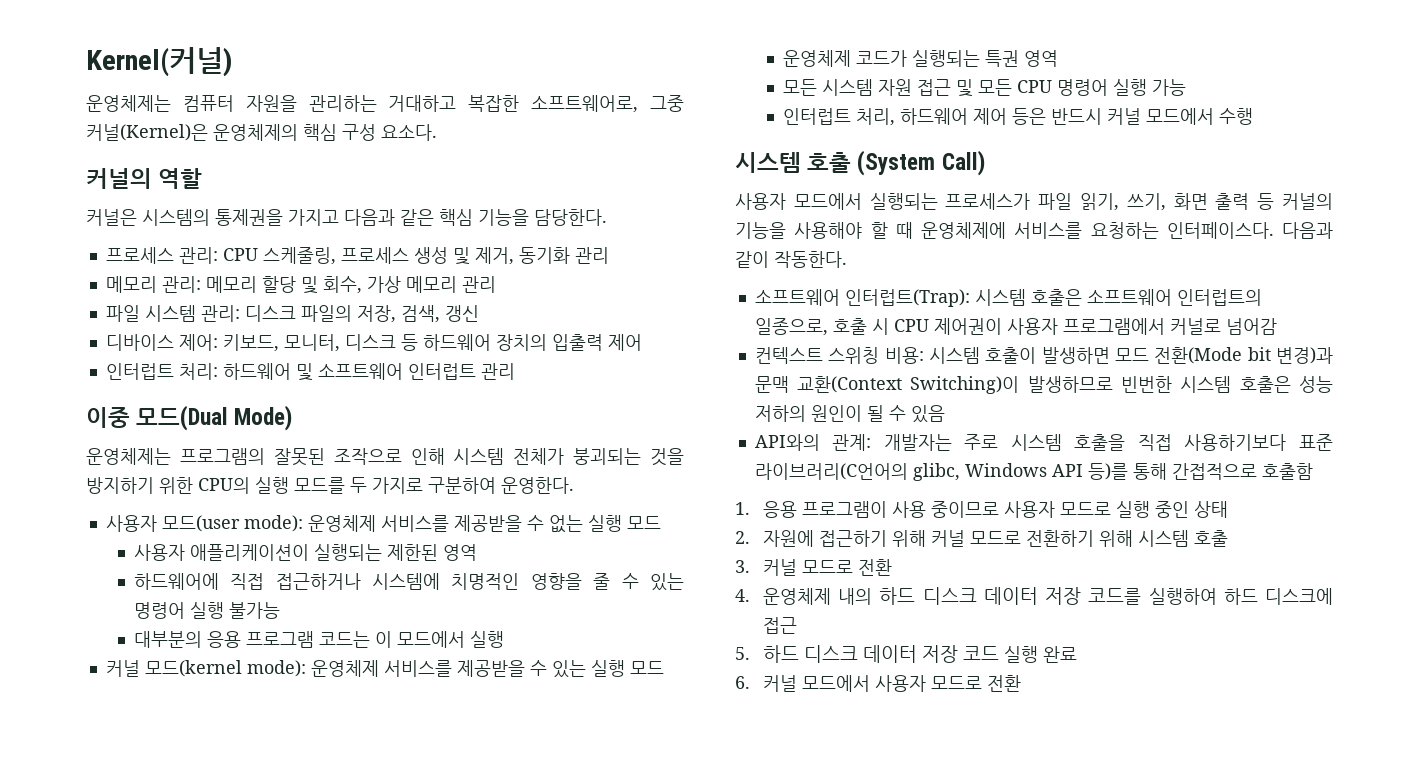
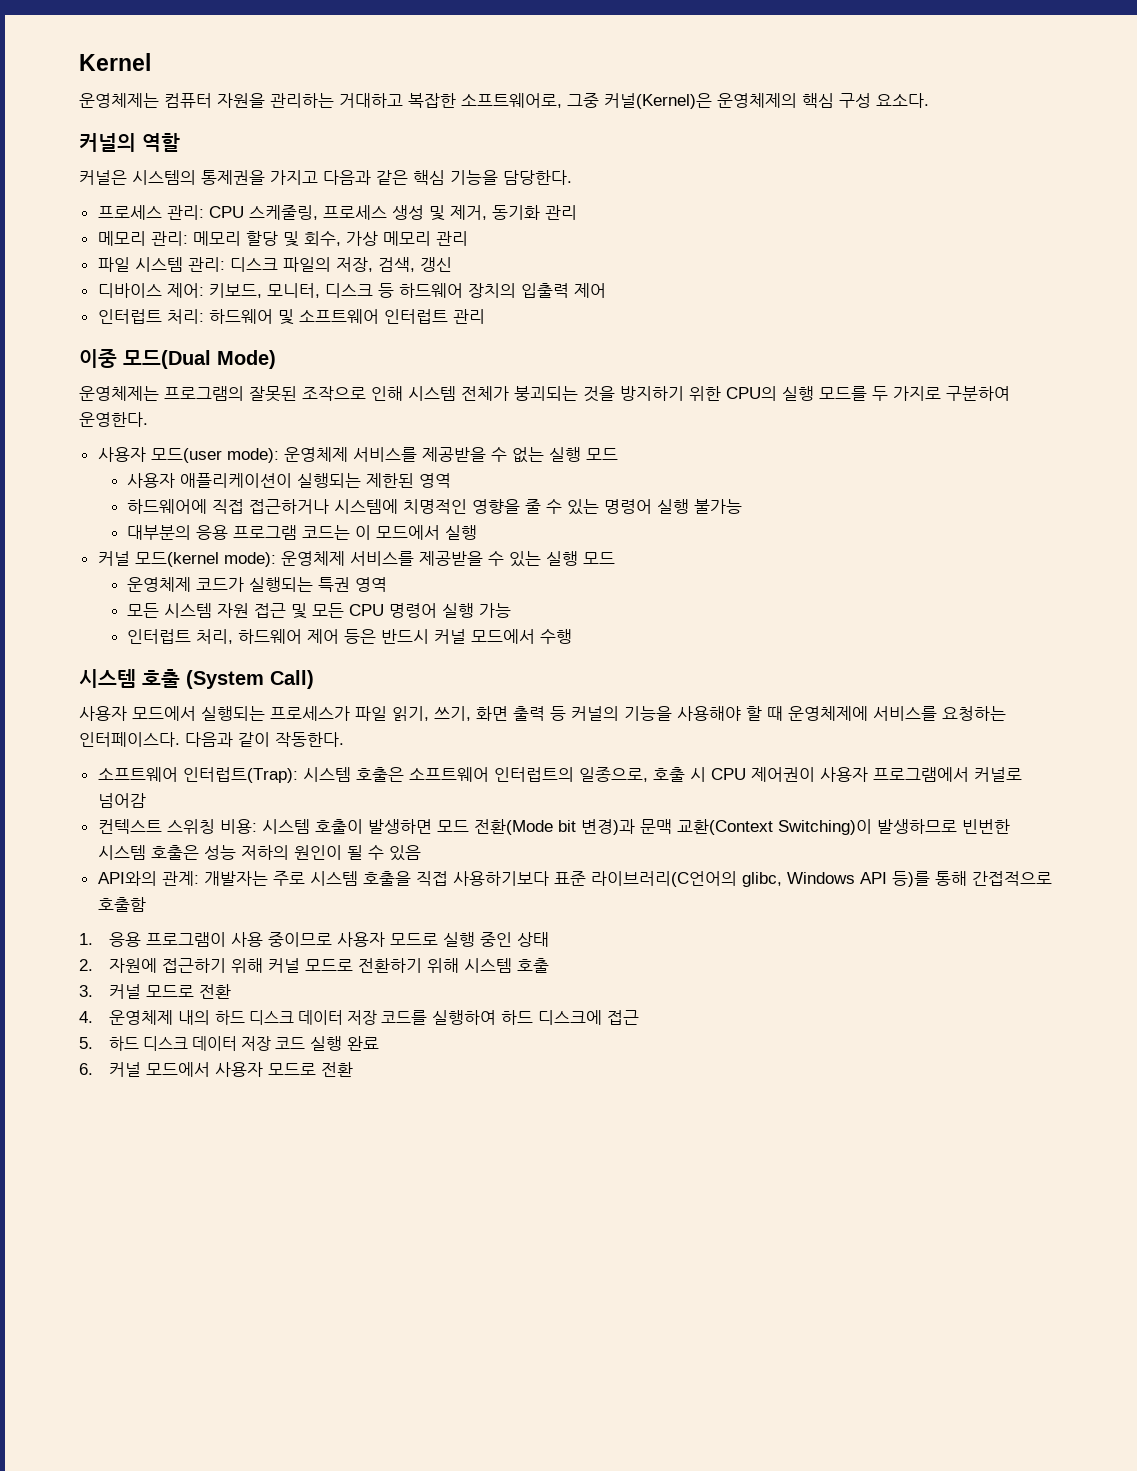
- Kernel(커널)
+ Kernel

